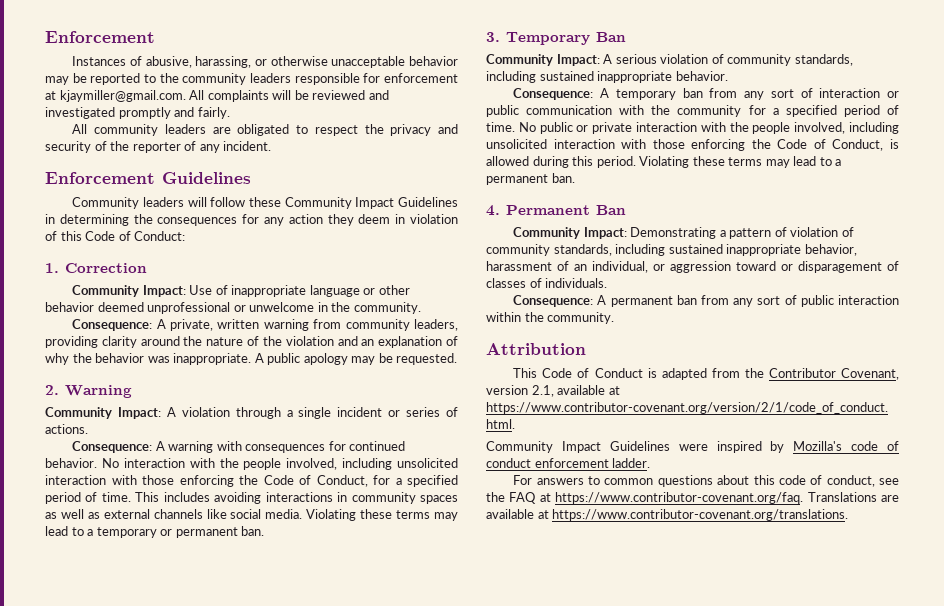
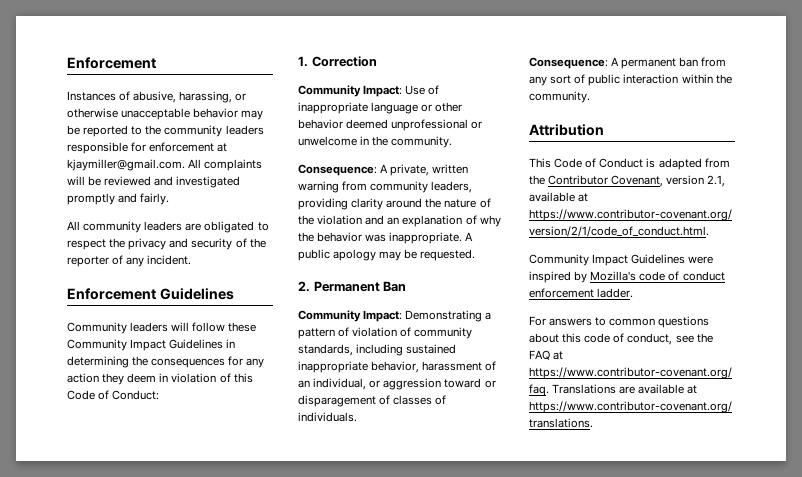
- 2. Warning
- Community Impact: A violation through a single incident or series of actions.
- Consequence: A warning with consequences for continued behavior. No interaction with the people involved, including unsolicited interaction with those enforcing the Code of Conduct, for a specified period of time. This includes avoiding interactions in community spaces as well as external channels like social media. Violating these terms may lead to a temporary or permanent ban.
- 3. Temporary Ban
- Community Impact: A serious violation of community standards, including sustained inappropriate behavior.
- Consequence: A temporary ban from any sort of interaction or public communication with the community for a specified period of time. No public or private interaction with the people involved, including unsolicited interaction with those enforcing the Code of Conduct, is allowed during this period. Violating these terms may lead to a permanent ban.
- 4. Permanent Ban
+ 2. Permanent Ban

